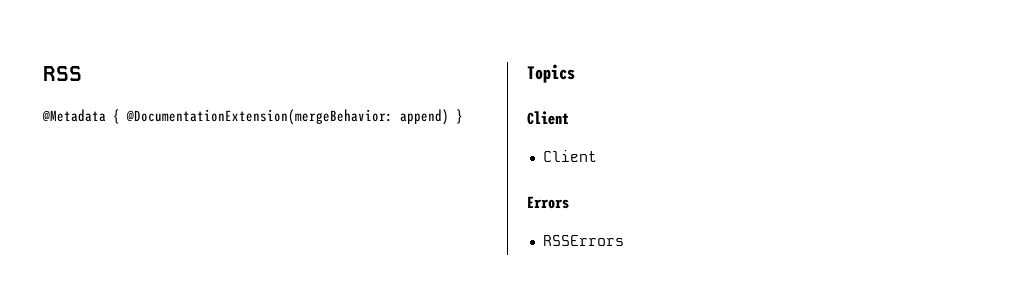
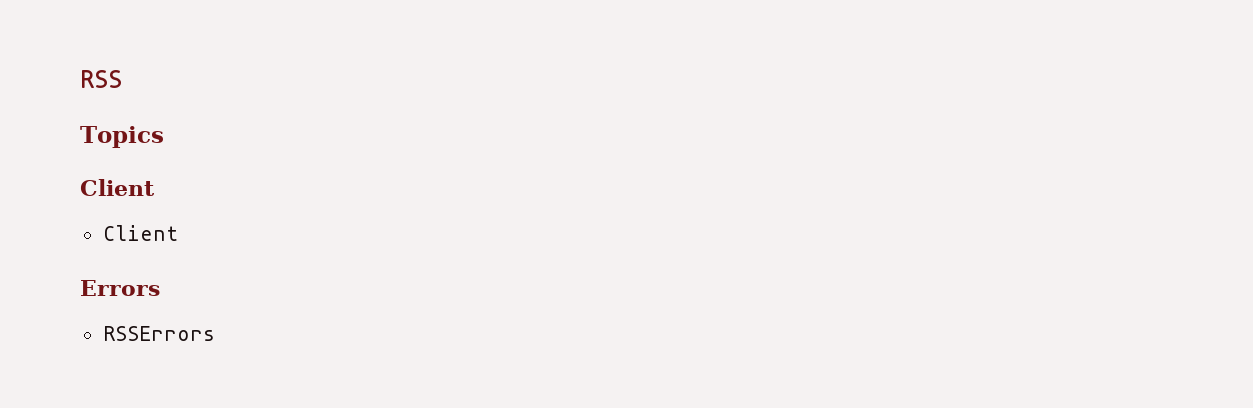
- @Metadata { @DocumentationExtension(mergeBehavior: append) }

